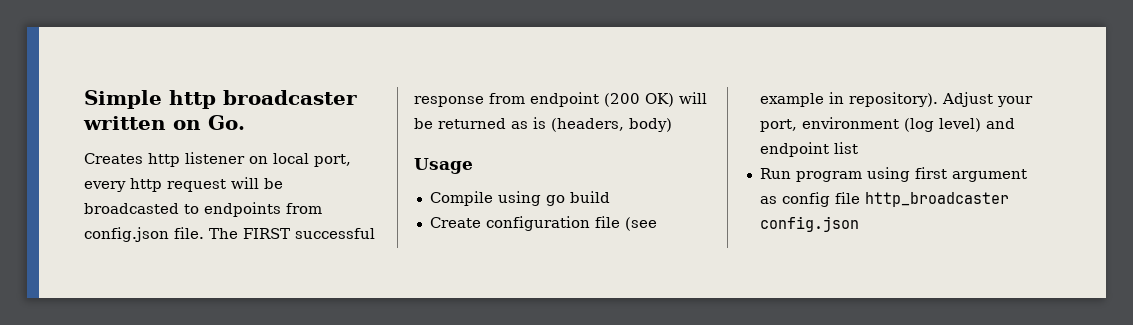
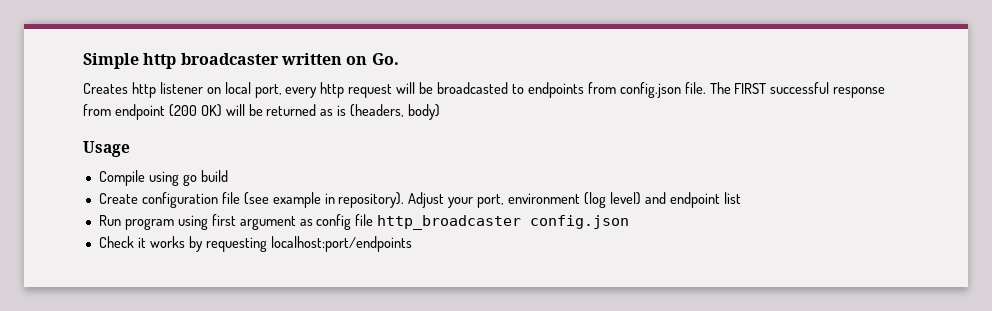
+ Check it works by requesting localhost:port/endpoints

